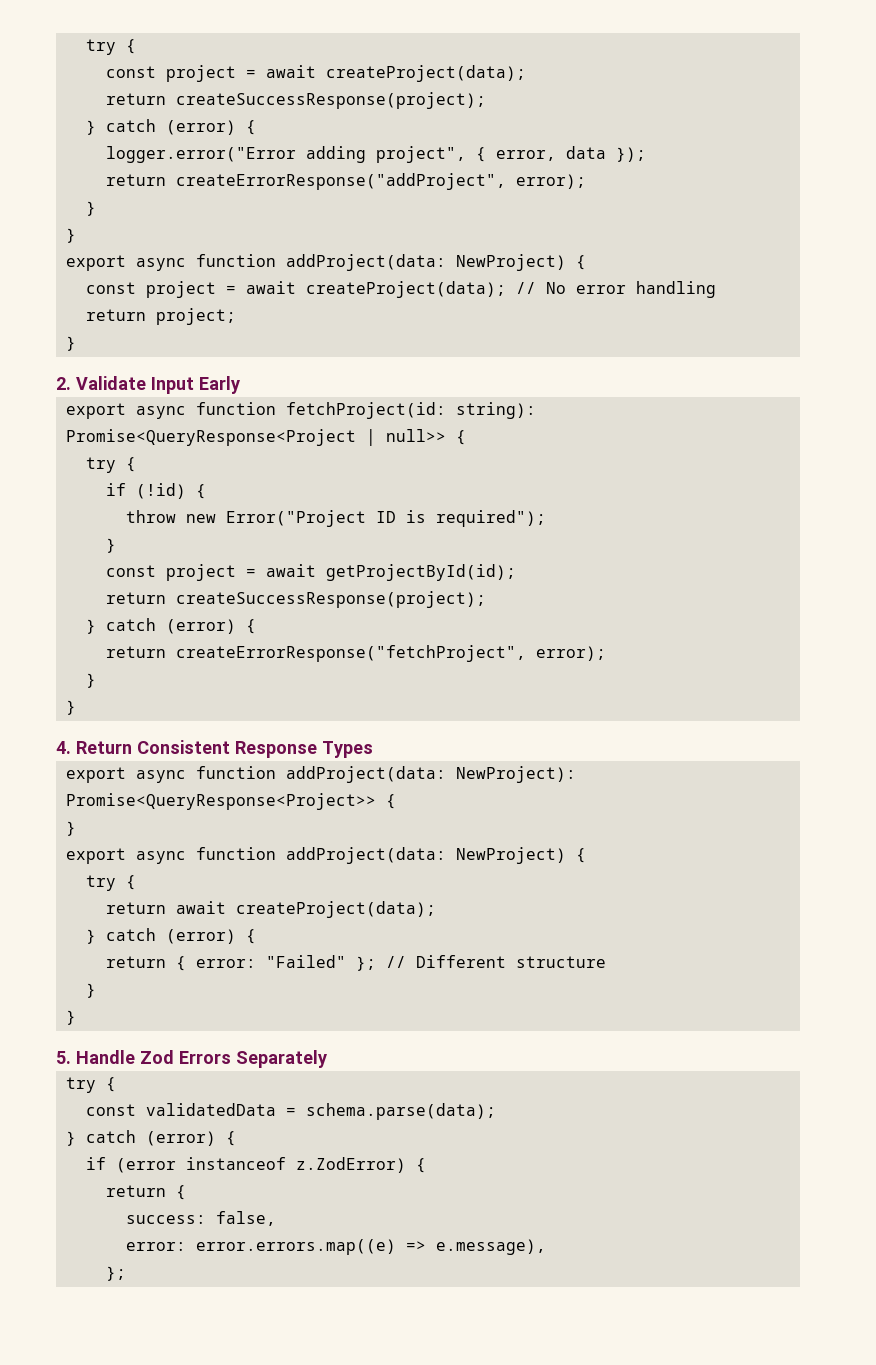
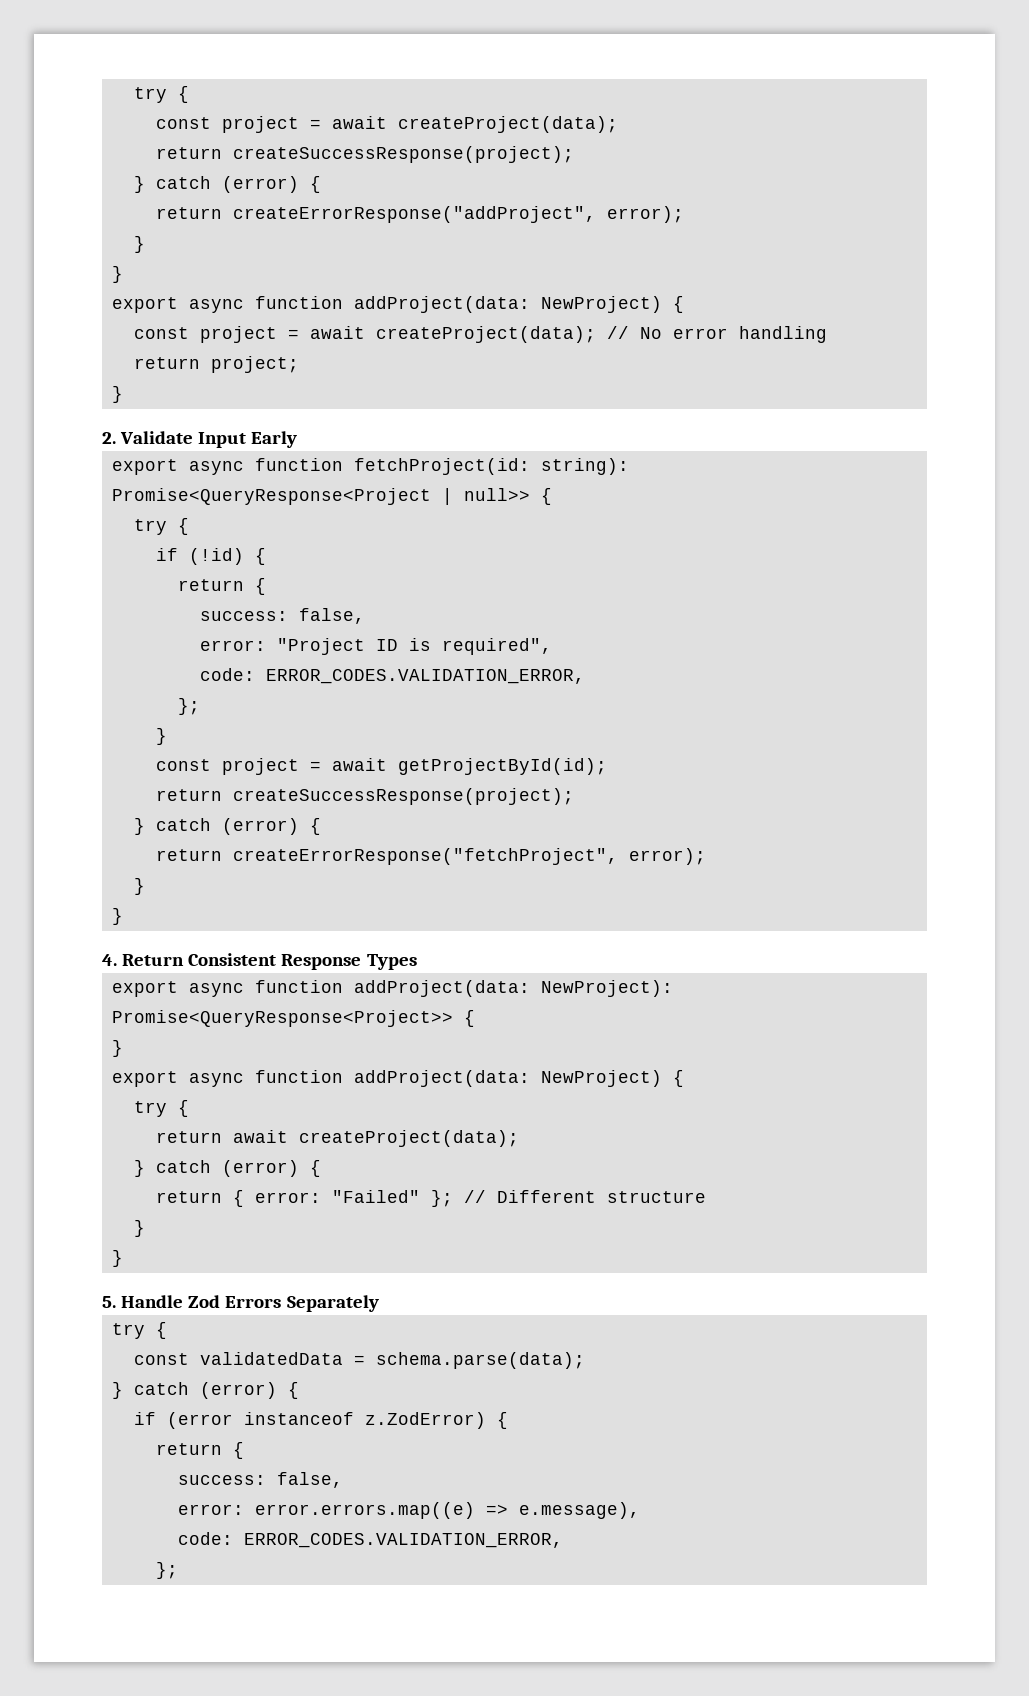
- logger.error("Error adding project", { error, data });
  if (!id) {
- throw new Error("Project ID is required");
+ return {
+ success: false,
+ error: "Project ID is required",
+ code: ERROR_CODES.VALIDATION_ERROR,
+ };
  error: error.errors.map((e) => e.message),
+ code: ERROR_CODES.VALIDATION_ERROR,

